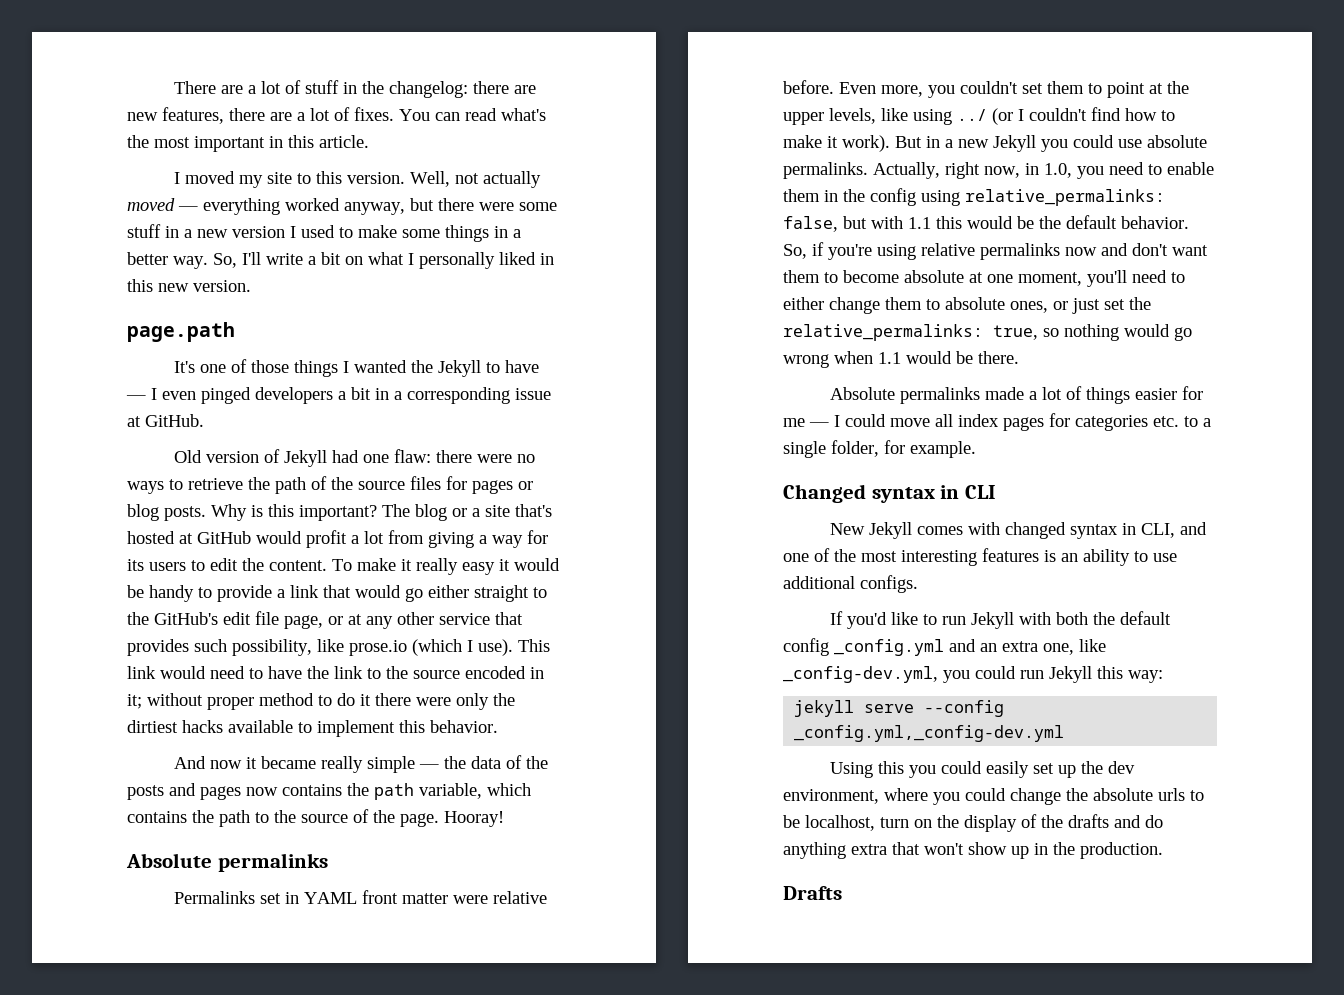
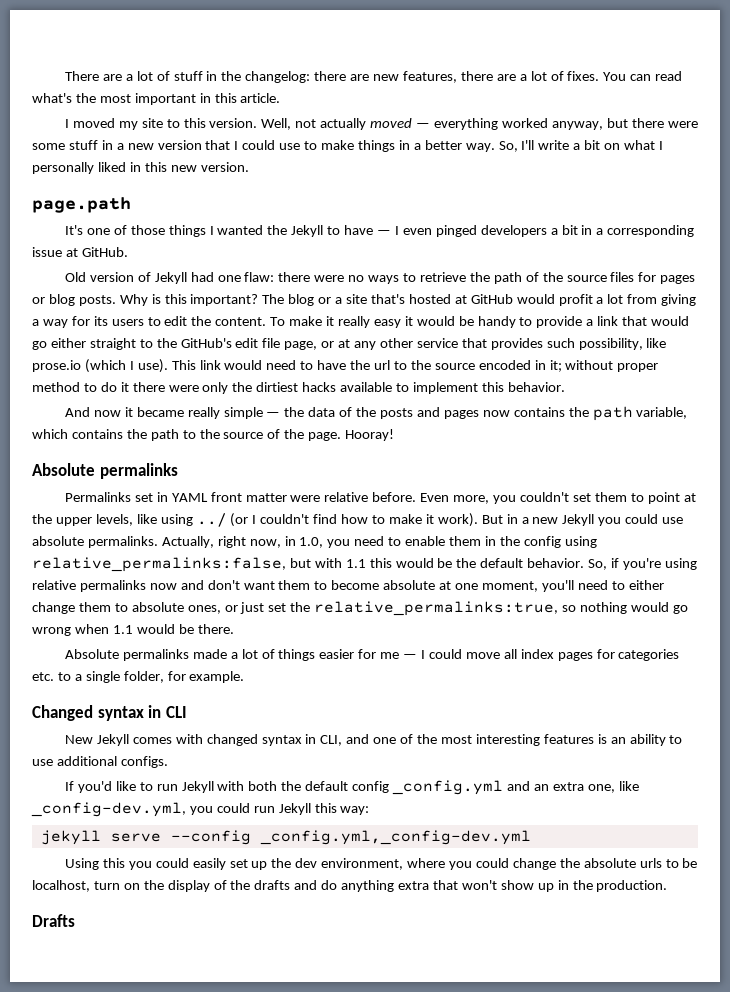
- Well, not actually moved — everything worked anyway, but there were some stuff in a new version I used to make some things in a better way.
+ Well, not actually moved — everything worked anyway, but there were some stuff in a new version that I could use to make things in a better way.
- This link would need to have the link to the source encoded in it; without proper method to do it there were only the dirtiest hacks available to implement this behavior.
+ This link would need to have the url to the source encoded in it; without proper method to do it there were only the dirtiest hacks available to implement this behavior.
- Actually, right now, in 1.0, you need to enable them in the config using relative_permalinks: false, but with 1.1 this would be the default behavior.
+ Actually, right now, in 1.0, you need to enable them in the config using relative_permalinks:false, but with 1.1 this would be the default behavior.
- So, if you're using relative permalinks now and don't want them to become absolute at one moment, you'll need to either change them to absolute ones, or just set the relative_permalinks: true, so nothing would go wrong when 1.1 would be there.
+ So, if you're using relative permalinks now and don't want them to become absolute at one moment, you'll need to either change them to absolute ones, or just set the relative_permalinks:true, so nothing would go wrong when 1.1 would be there.

